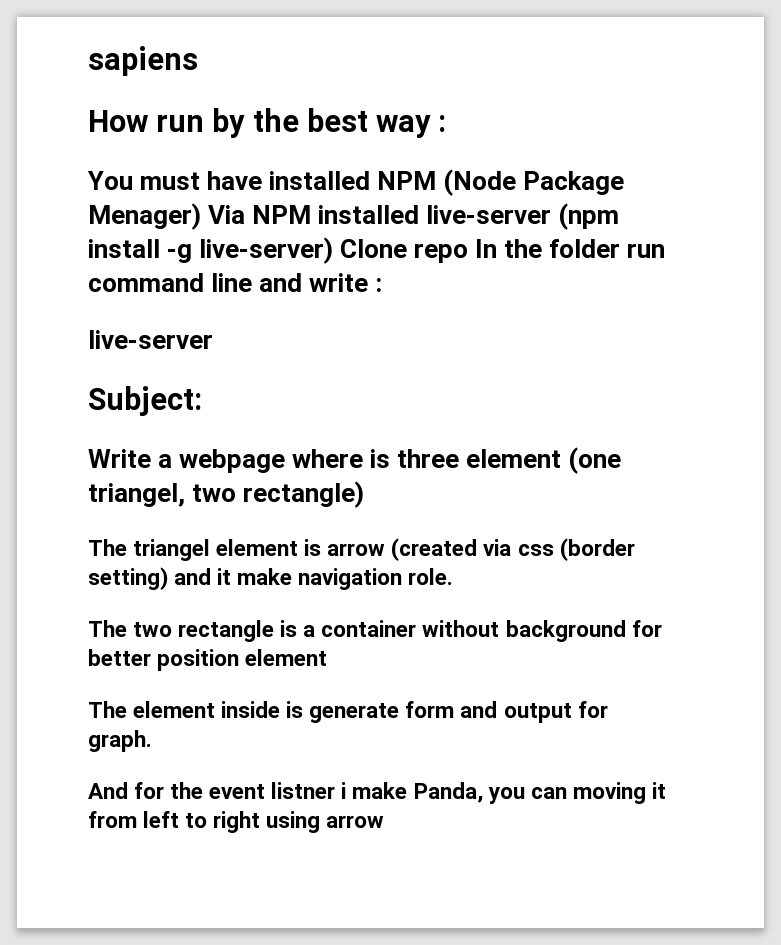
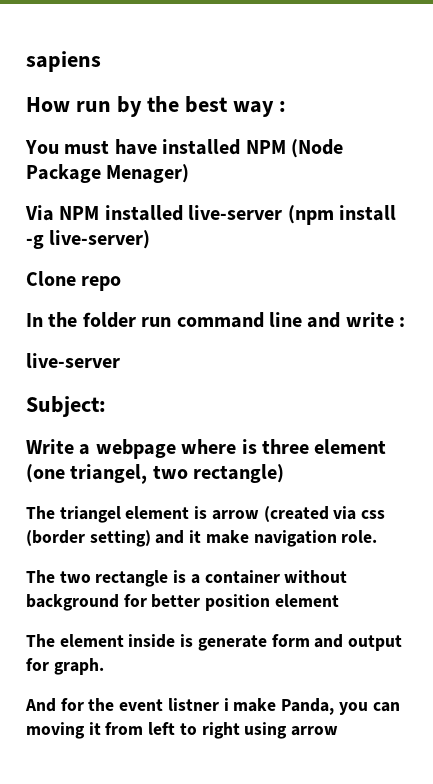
- You must have installed NPM (Node Package Menager) Via NPM installed live-server (npm install -g live-server) Clone repo In the folder run command line and write :
+ You must have installed NPM (Node Package Menager)
+ Via NPM installed live-server (npm install -g live-server)
+ Clone repo
+ In the folder run command line and write :

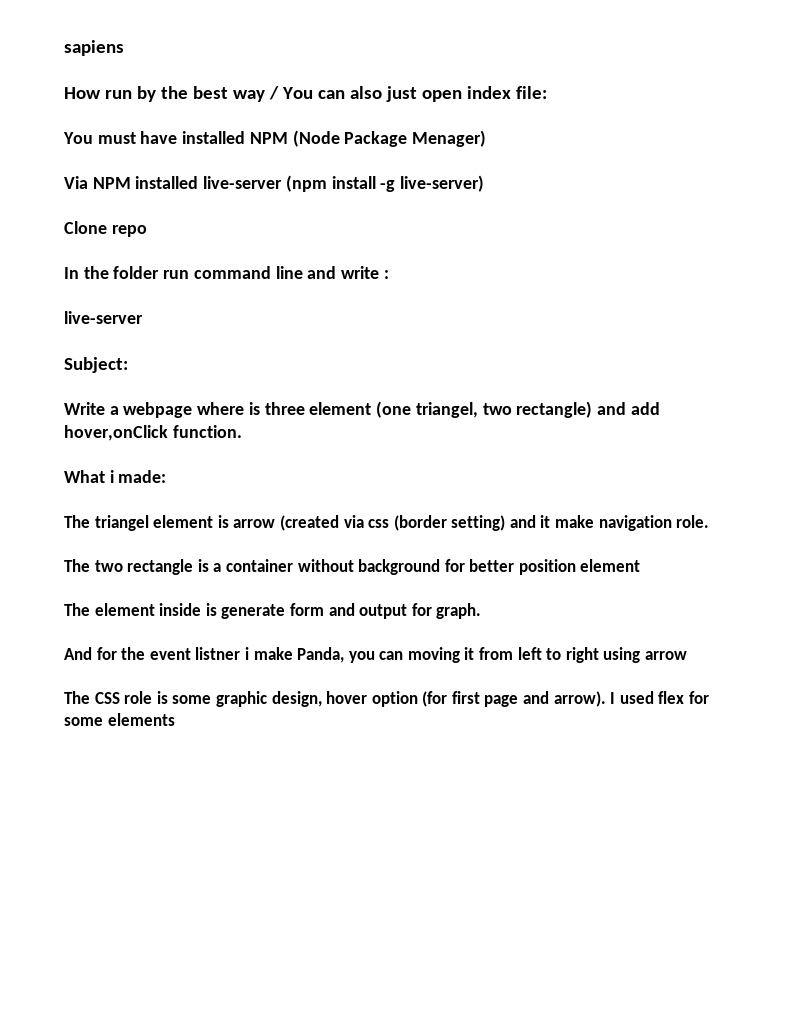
- How run by the best way :
+ How run by the best way / You can also just open index file:
- Write a webpage where is three element (one triangel, two rectangle)
+ Write a webpage where is three element (one triangel, two rectangle) and add hover,onClick function.
+ What i made:
+ The CSS role is some graphic design, hover option (for first page and arrow). I used flex for some elements

